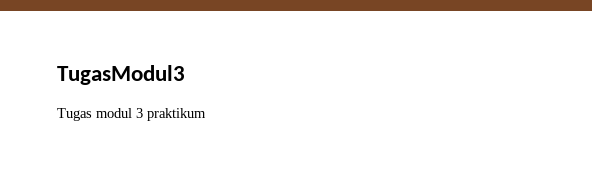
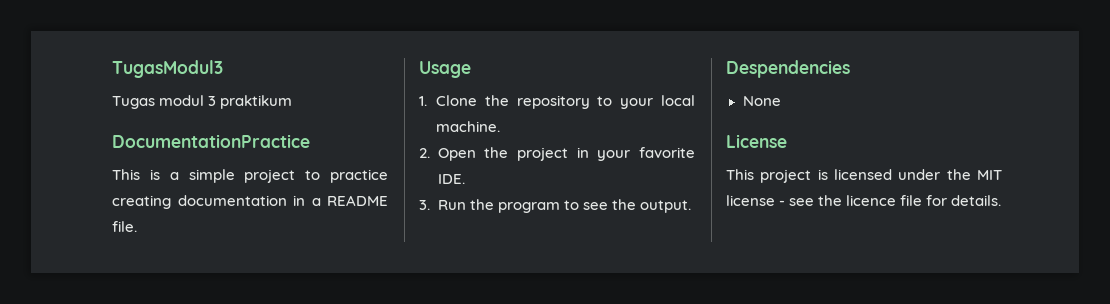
+ DocumentationPractice
+ This is a simple project to practice creating documentation in a README file.
+ Usage
+ 1. Clone the repository to your local machine.
+ 2. Open the project in your favorite IDE.
+ 3. Run the program to see the output.
+ Despendencies
+ None
+ License
+ This project is licensed under the MIT license - see the licence file for details.

